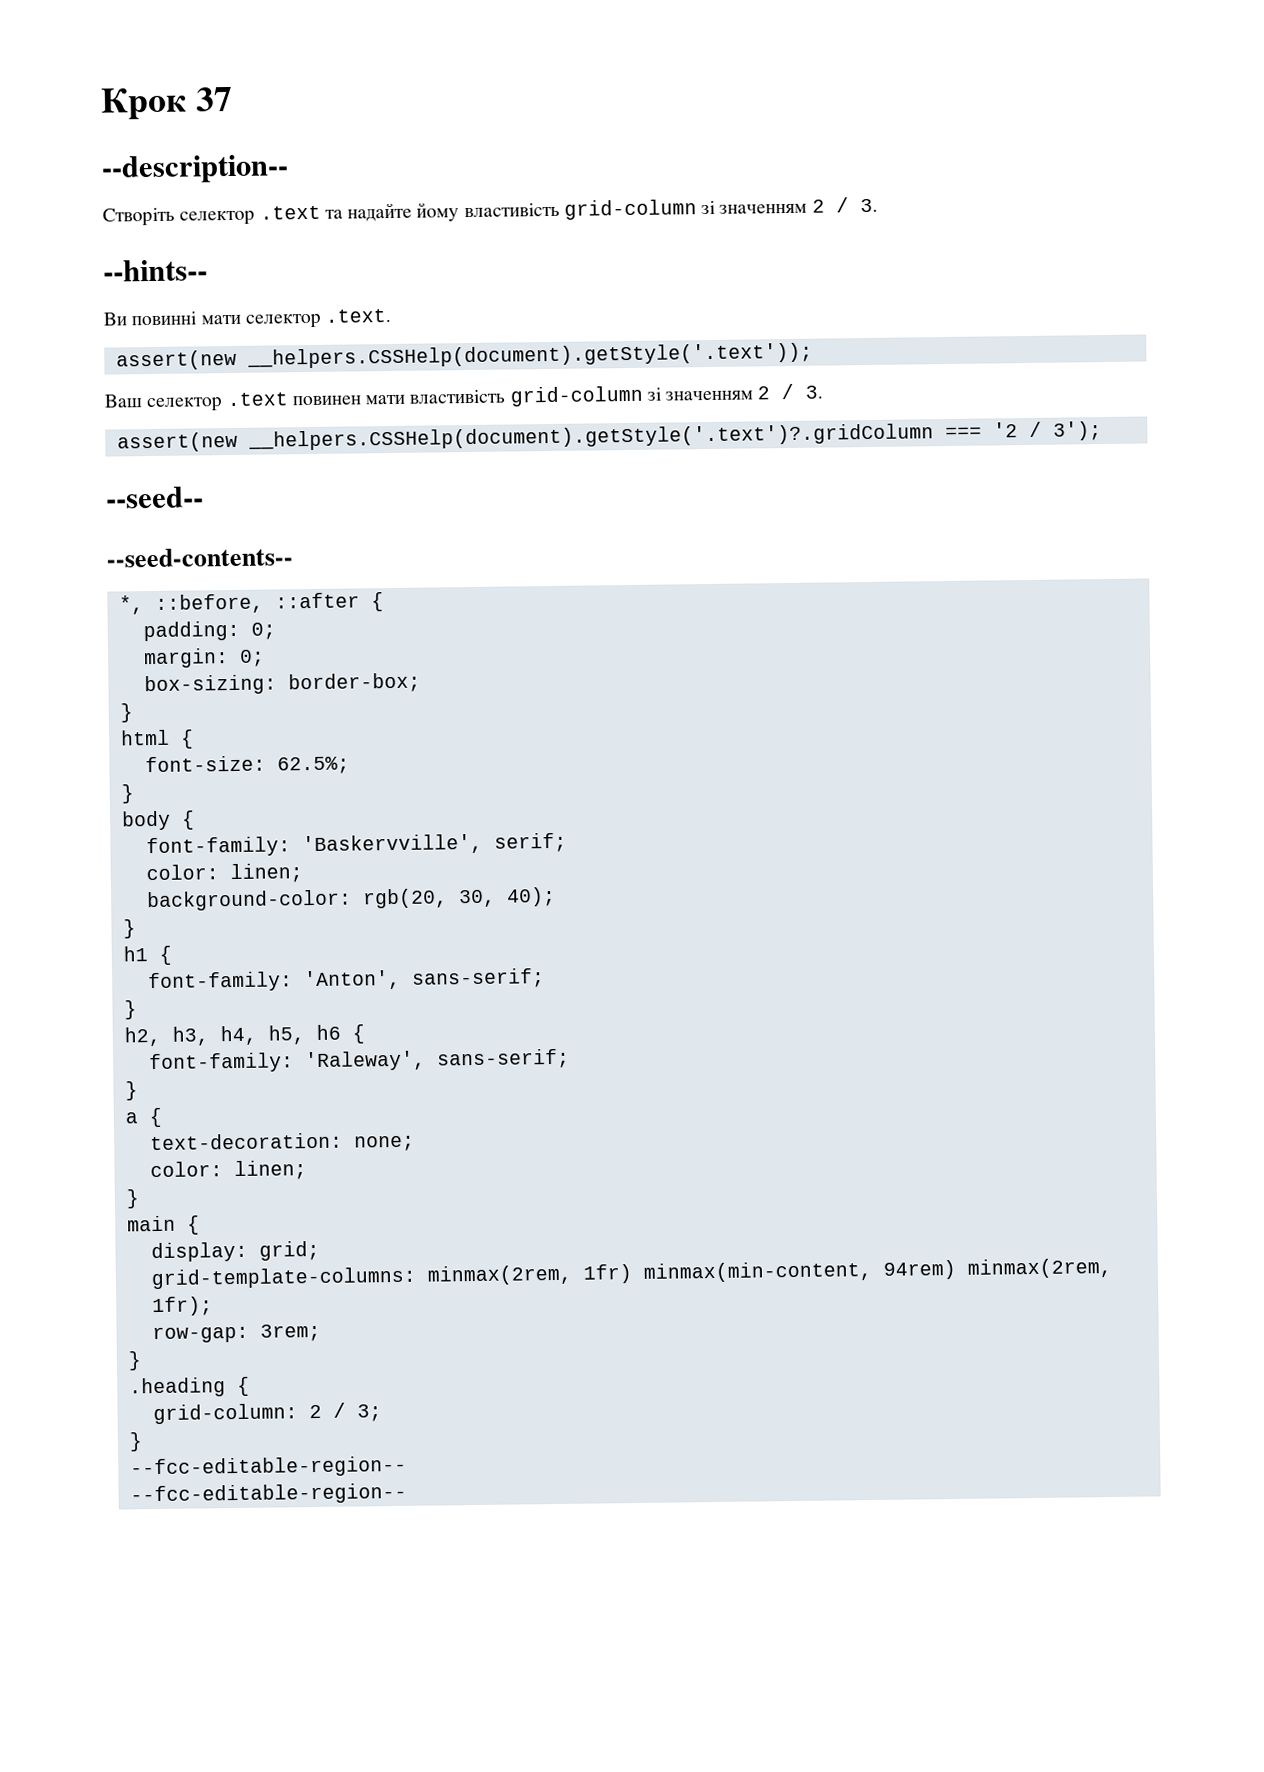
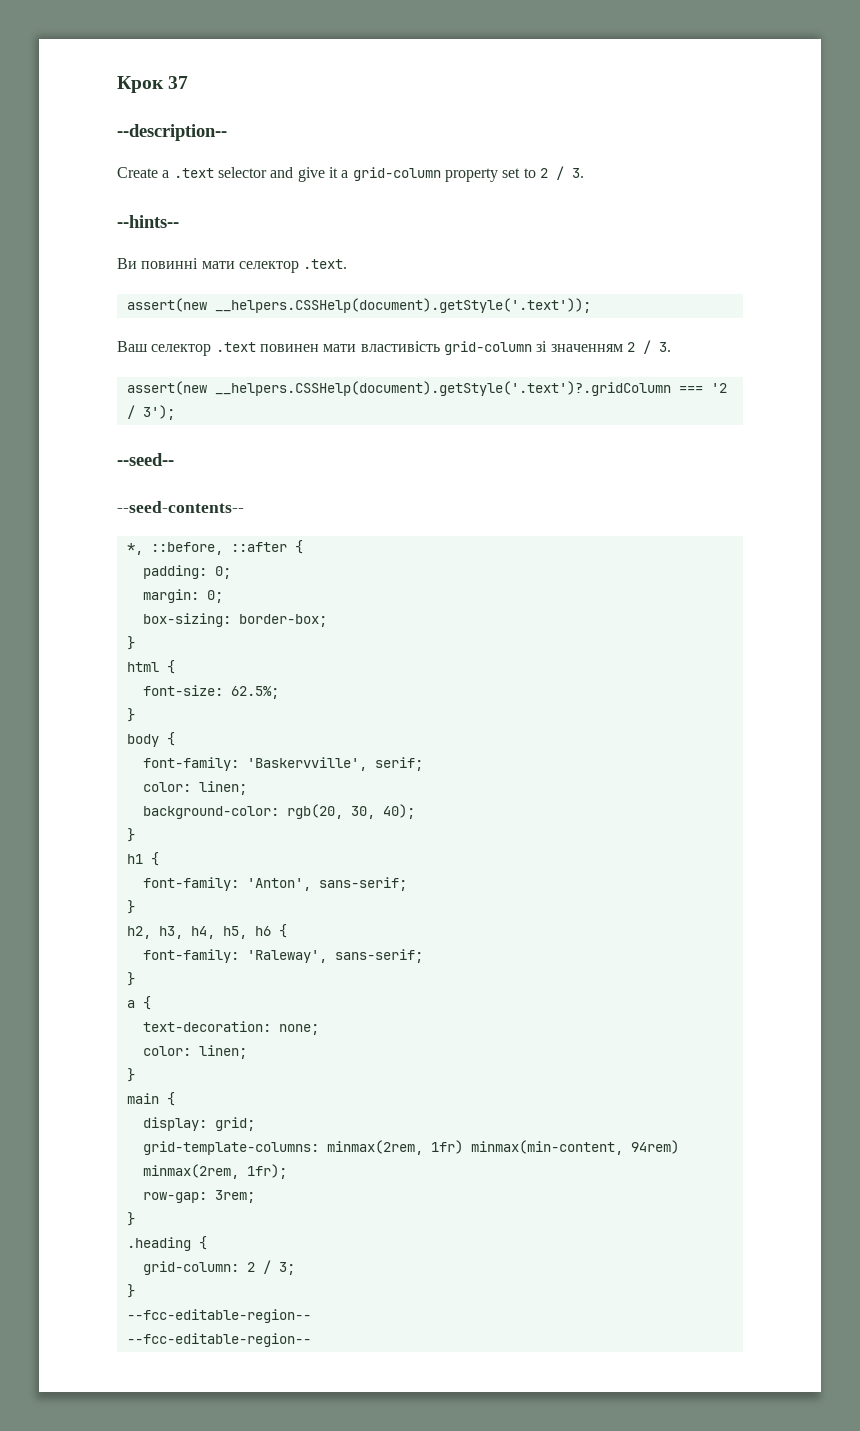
- Створіть селектор .text та надайте йому властивість grid-column зі значенням 2 / 3.
+ Create a .text selector and give it a grid-column property set to 2 / 3.

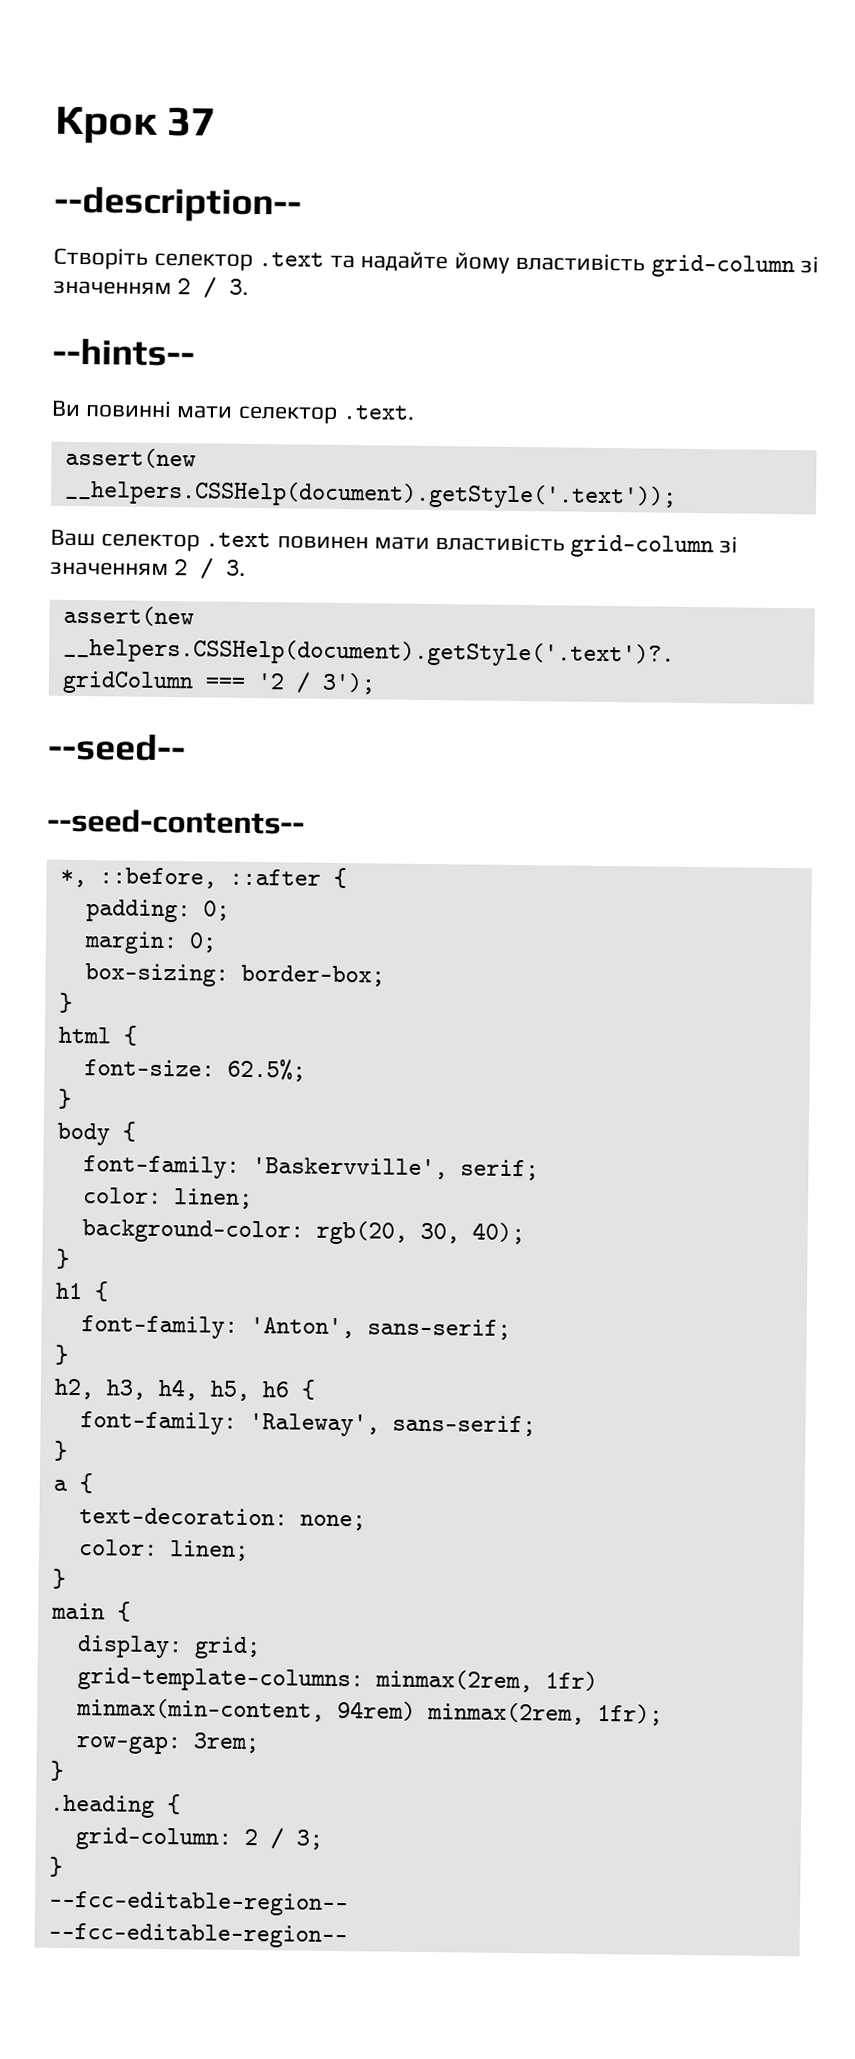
- Create a .text selector and give it a grid-column property set to 2 / 3.
+ Створіть селектор .text та надайте йому властивість grid-column зі значенням 2 / 3.

